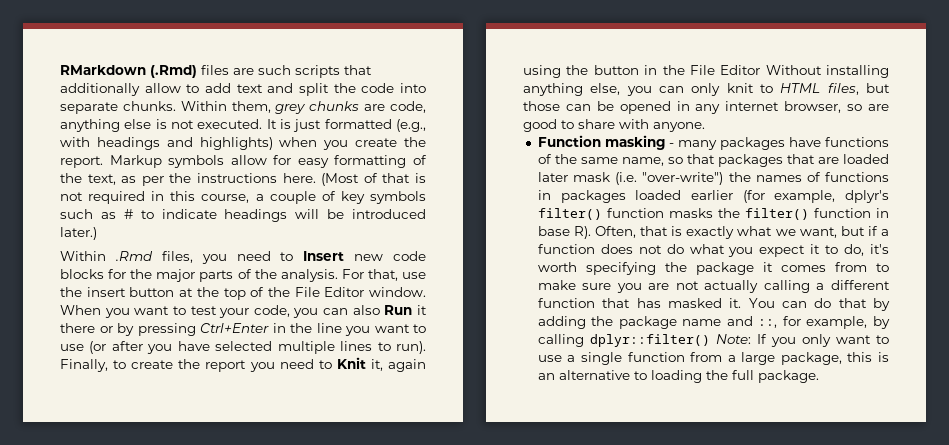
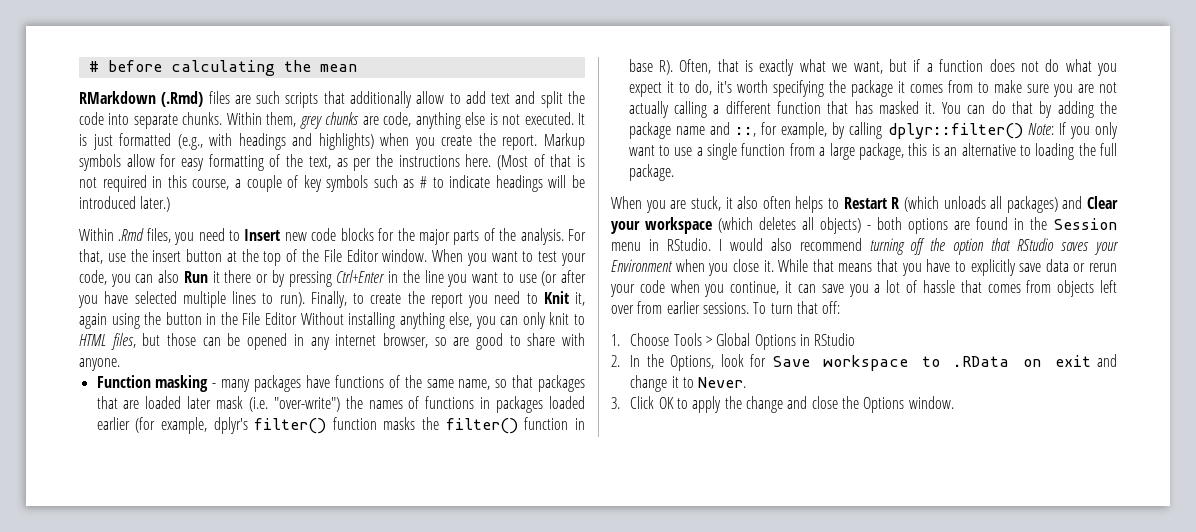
+ # before calculating the mean
+ When you are stuck, it also often helps to Restart R (which unloads all packages) and Clear your workspace (which deletes all objects) - both options are found in the Session menu in RStudio. I would also recommend turning off the option that RStudio saves your Environment when you close it. While that means that you have to explicitly save data or rerun your code when you continue, it can save you a lot of hassle that comes from objects left over from earlier sessions. To turn that off:
+ 1. Choose Tools > Global Options in RStudio
+ 2. In the Options, look for Save workspace to .RData on exit and change it to Never.
+ 3. Click OK to apply the change and close the Options window.

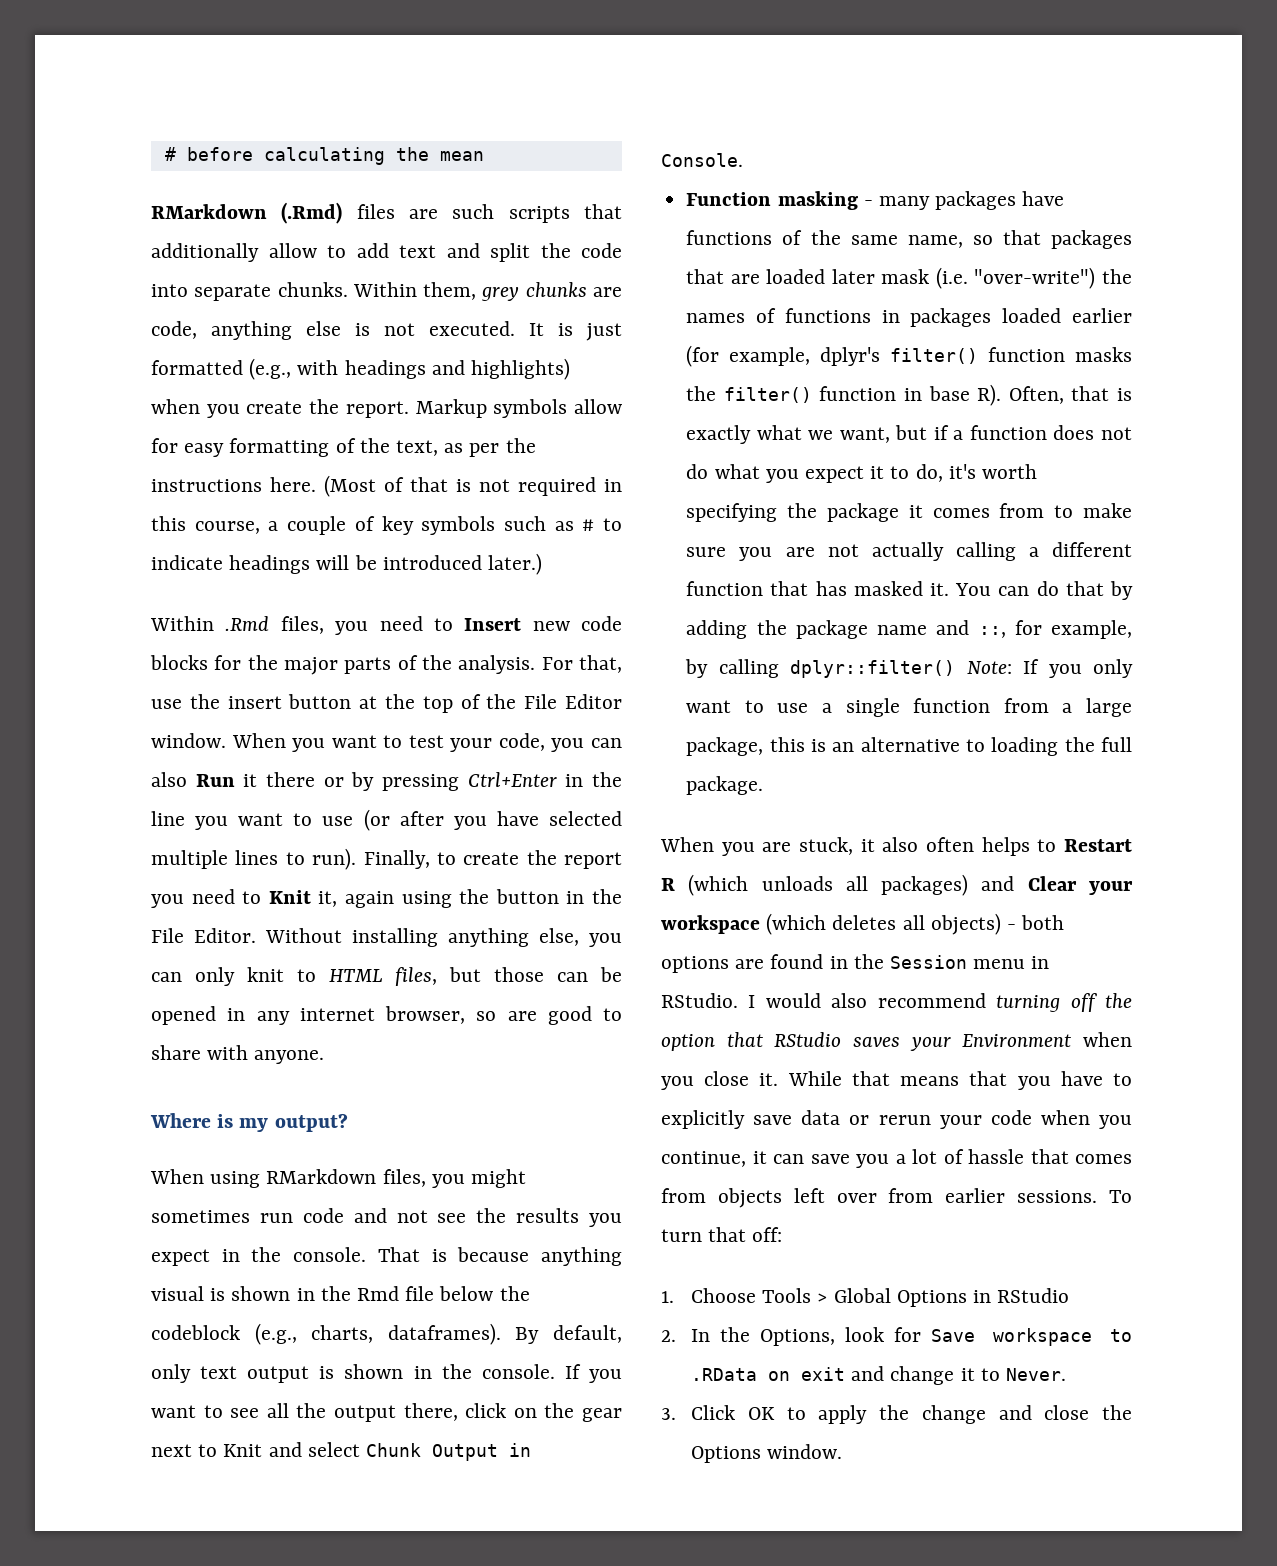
- Finally, to create the report you need to Knit it, again using the button in the File Editor Without installing anything else, you can only knit to HTML files, but those can be opened in any internet browser, so are good to share with anyone.
+ Finally, to create the report you need to Knit it, again using the button in the File Editor. Without installing anything else, you can only knit to HTML files, but those can be opened in any internet browser, so are good to share with anyone.
+ Where is my output?
+ When using RMarkdown files, you might sometimes run code and not see the results you expect in the console. That is because anything visual is shown in the Rmd file below the codeblock (e.g., charts, dataframes). By default, only text output is shown in the console. If you want to see all the output there, click on the gear next to Knit and select Chunk Output in Console.

